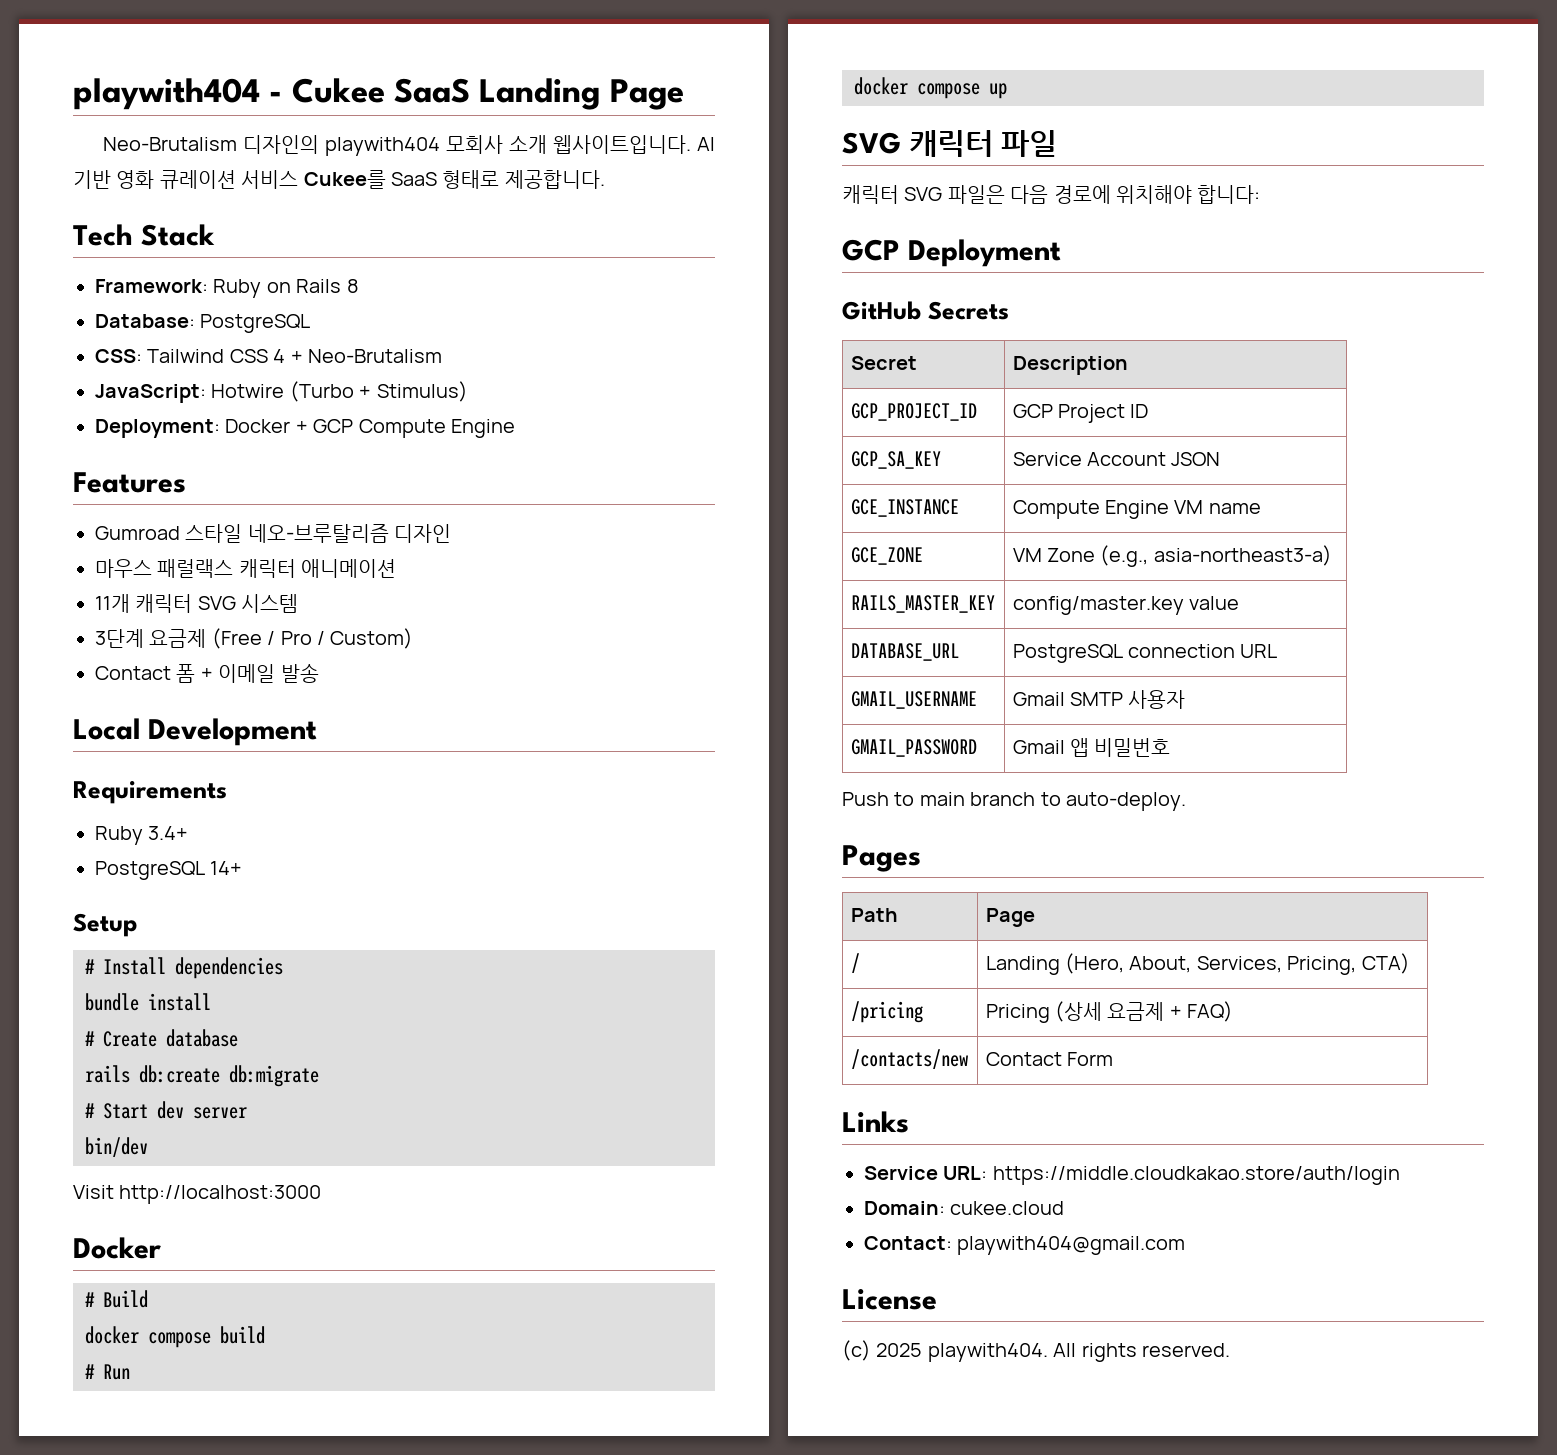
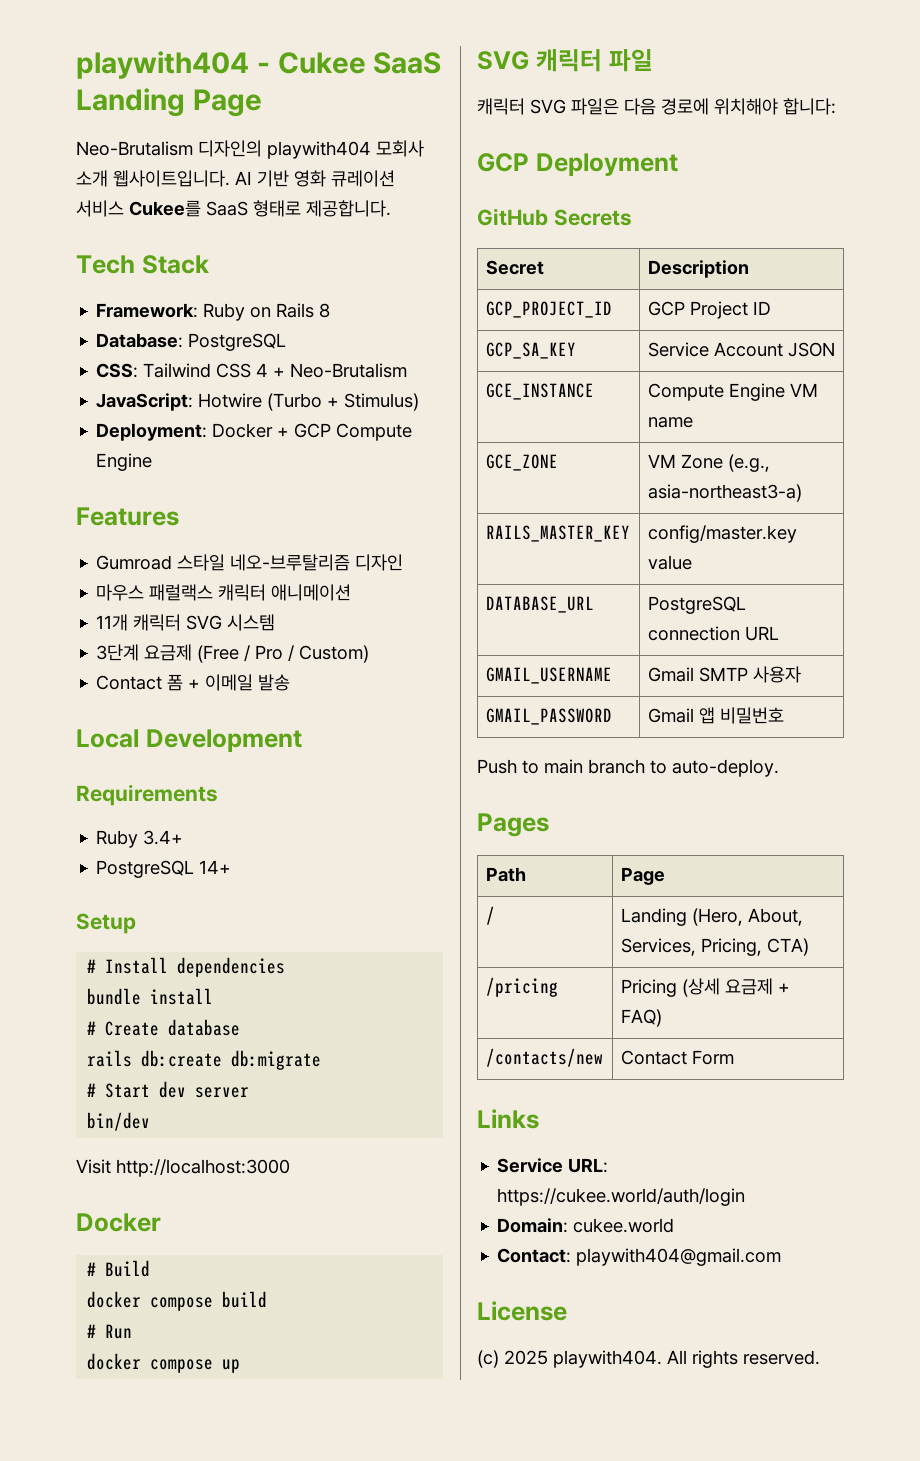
- Service URL: https://middle.cloudkakao.store/auth/login
+ Service URL: https://cukee.world/auth/login
- Domain: cukee.cloud
+ Domain: cukee.world

